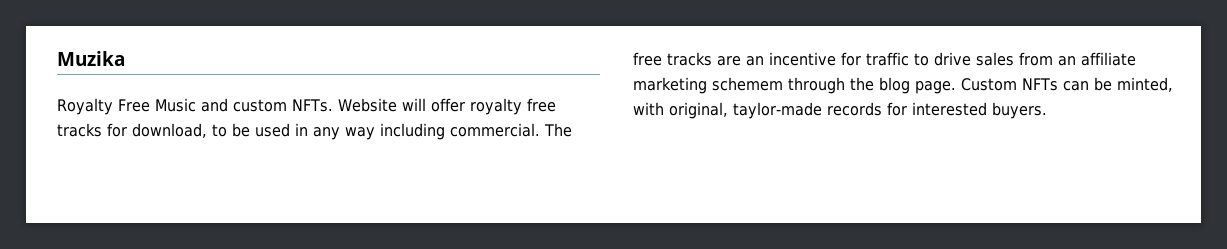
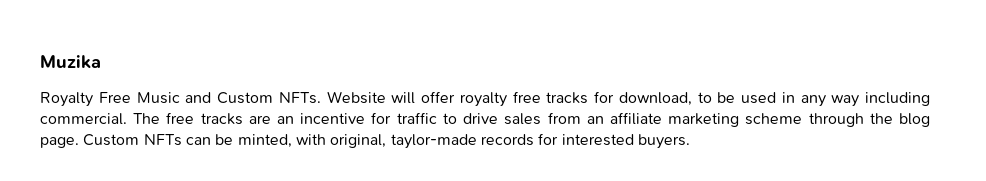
- Royalty Free Music and custom NFTs.
+ Royalty Free Music and Custom NFTs.
- The free tracks are an incentive for traffic to drive sales from an affiliate marketing schemem through the blog page.
+ The free tracks are an incentive for traffic to drive sales from an affiliate marketing scheme through the blog page.

